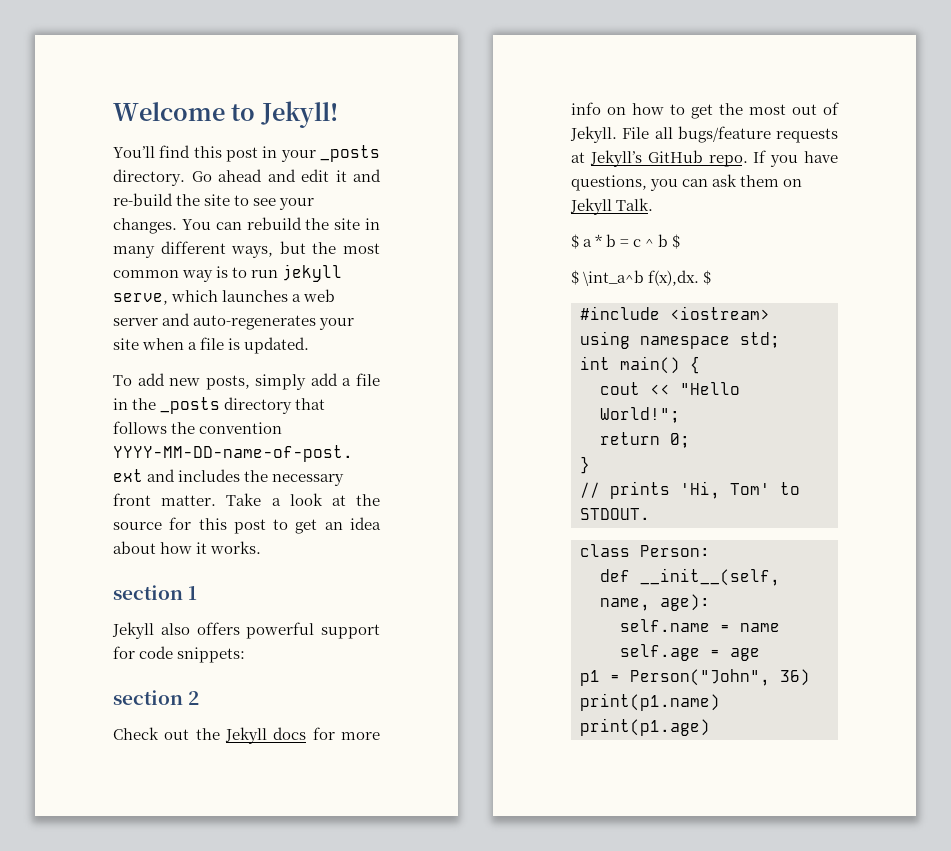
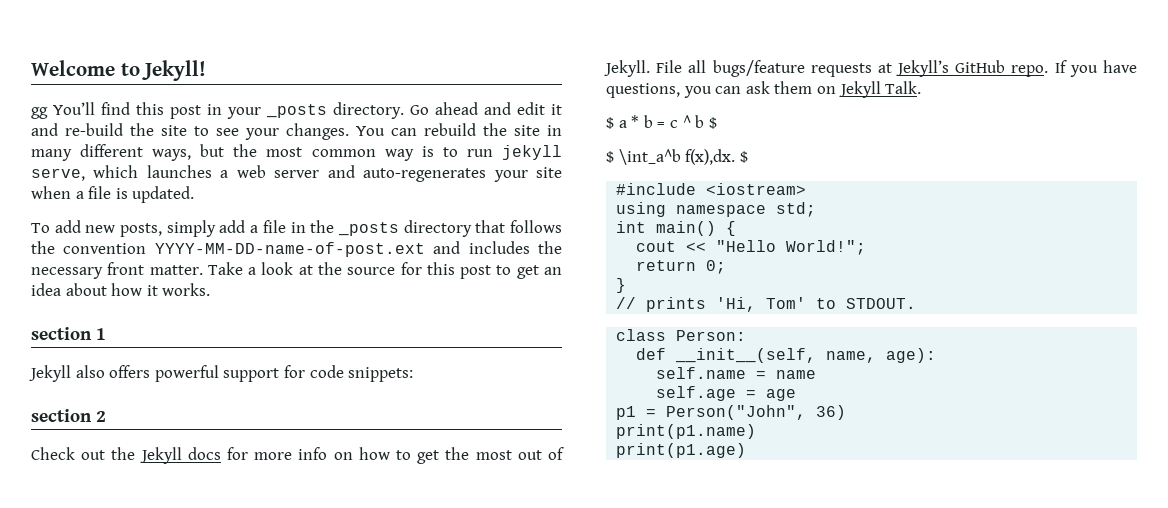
- You’ll find this post in your _posts directory.
+ gg You’ll find this post in your _posts directory.

